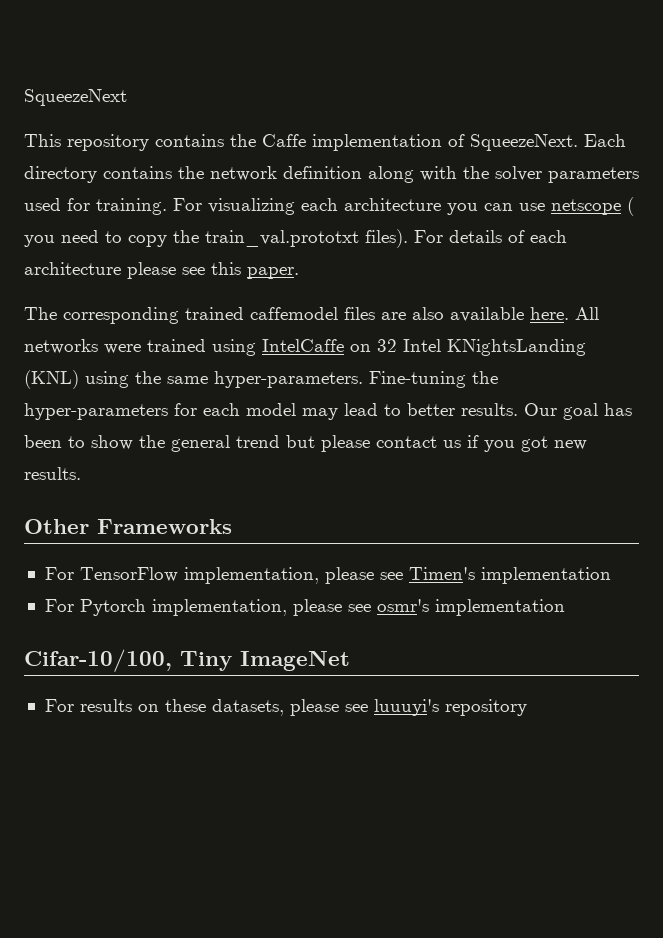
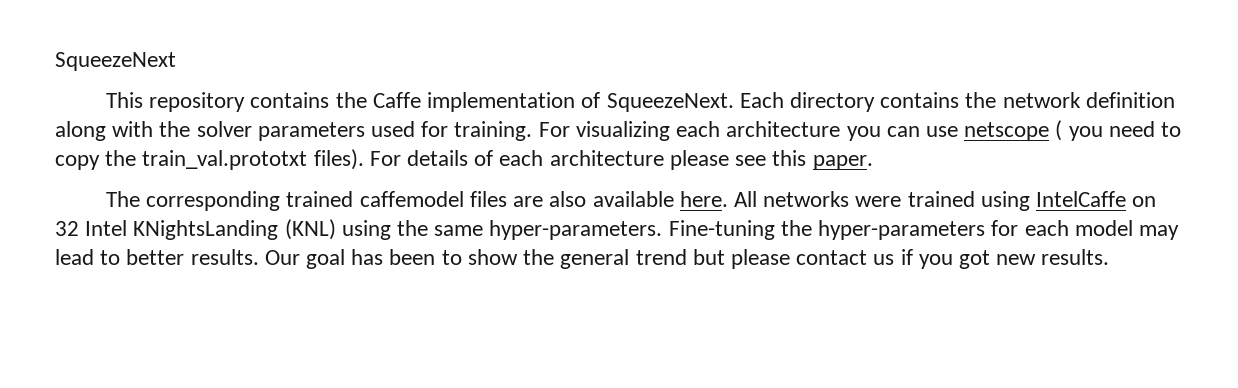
- Other Frameworks
- For TensorFlow implementation, please see Timen's implementation
- For Pytorch implementation, please see osmr's implementation
- Cifar-10/100, Tiny ImageNet
- For results on these datasets, please see luuuyi's repository

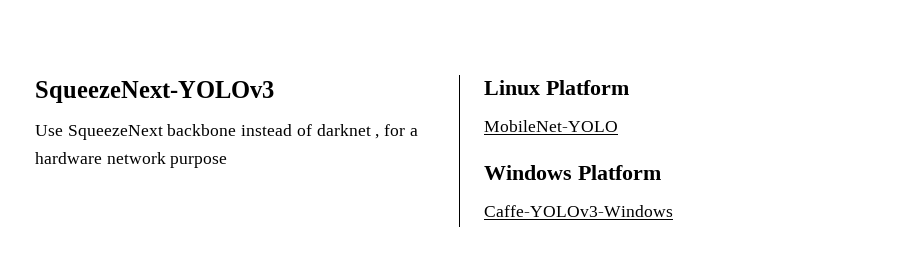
- SqueezeNext
- This repository contains the Caffe implementation of SqueezeNext. Each directory contains the network definition along with the solver parameters used for training. For visualizing each architecture you can use netscope ( you need to copy the train_val.prototxt files). For details of each architecture please see this paper.
- The corresponding trained caffemodel files are also available here. All networks were trained using IntelCaffe on 32 Intel KNightsLanding (KNL) using the same hyper-parameters. Fine-tuning the hyper-parameters for each model may lead to better results. Our goal has been to show the general trend but please contact us if you got new results.
+ SqueezeNext-YOLOv3
+ Use SqueezeNext backbone instead of darknet , for a hardware network purpose
+ Linux Platform
+ MobileNet-YOLO
+ Windows Platform
+ Caffe-YOLOv3-Windows

